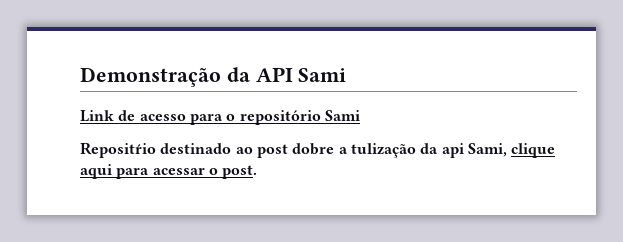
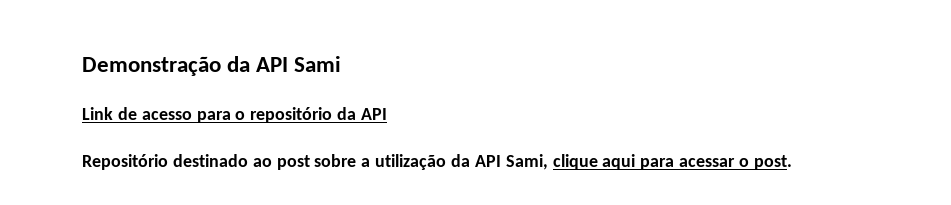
- Link de acesso para o repositório Sami
- Repositŕio destinado ao post dobre a tulização da api Sami, clique aqui para acessar o post.
+ Link de acesso para o repositório da API
+ Repositório destinado ao post sobre a utilização da API Sami, clique aqui para acessar o post.

